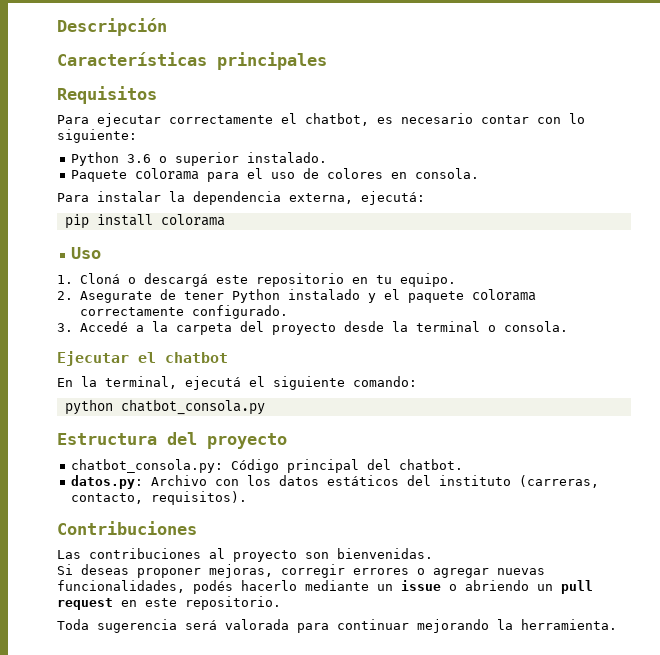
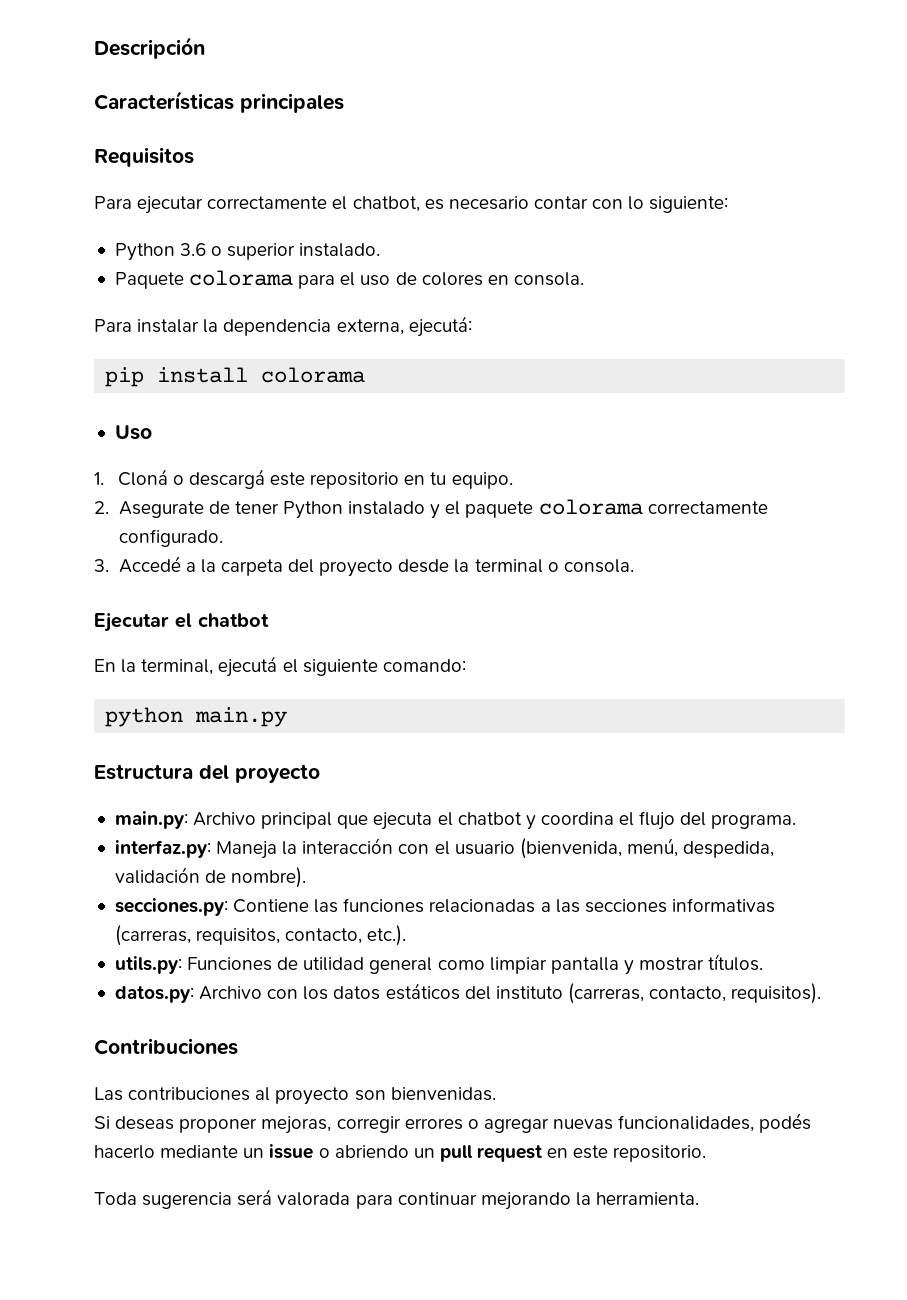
- python chatbot_consola.py
+ python main.py
- chatbot_consola.py: Código principal del chatbot.
+ main.py: Archivo principal que ejecuta el chatbot y coordina el flujo del programa.
+ interfaz.py: Maneja la interacción con el usuario (bienvenida, menú, despedida, validación de nombre).
+ secciones.py: Contiene las funciones relacionadas a las secciones informativas (carreras, requisitos, contacto, etc.).
+ utils.py: Funciones de utilidad general como limpiar pantalla y mostrar títulos.

